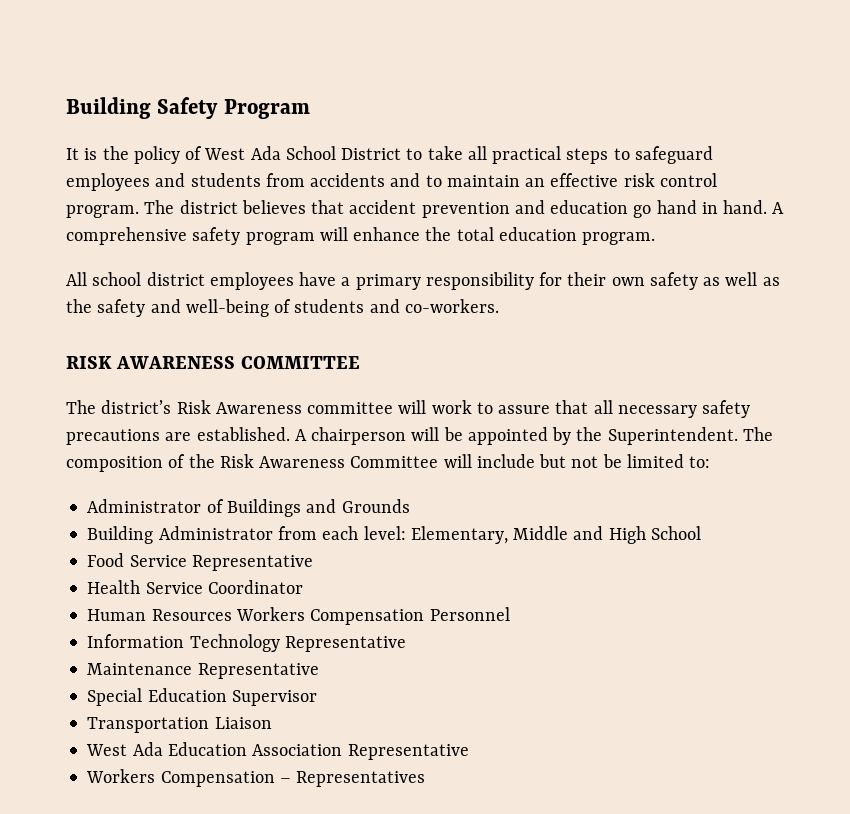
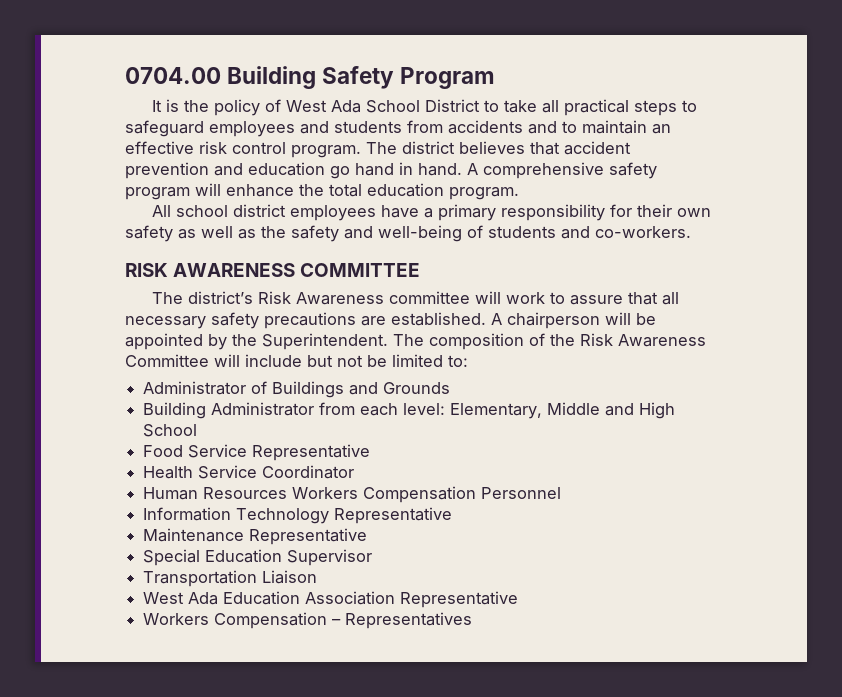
- Building Safety Program
+ 0704.00 Building Safety Program

